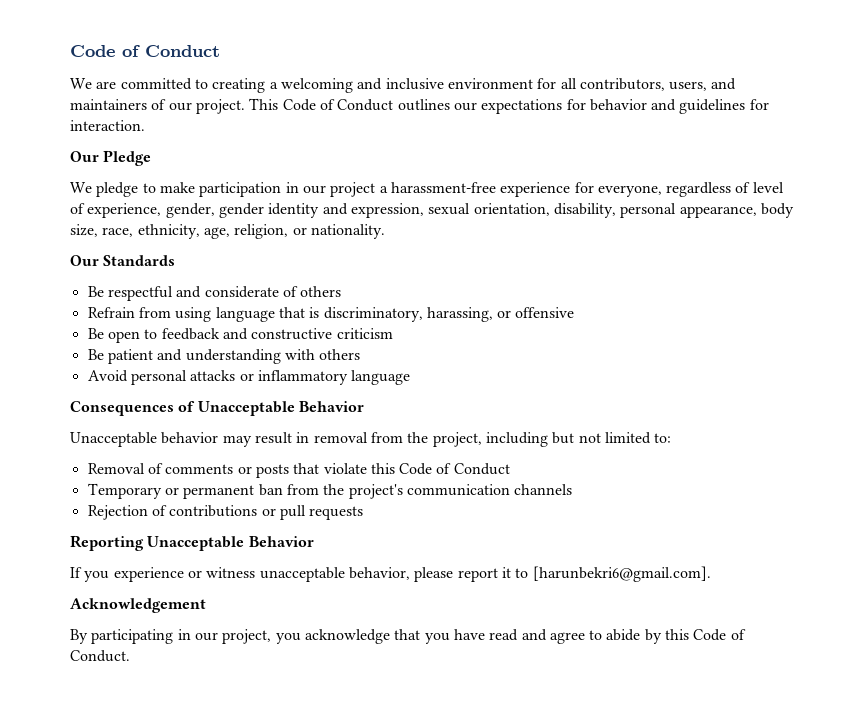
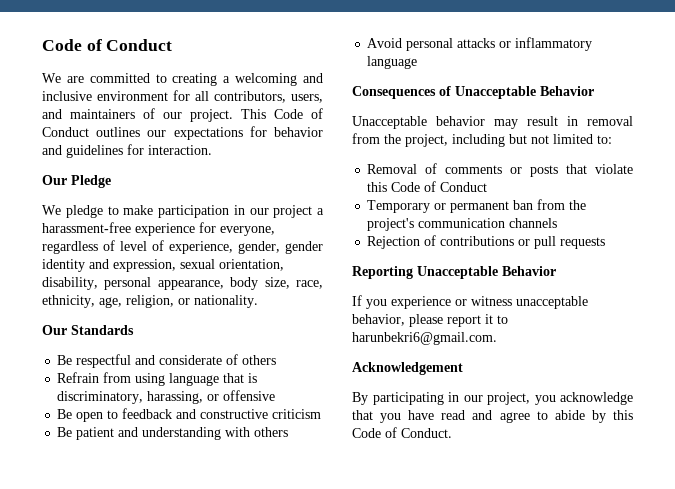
- If you experience or witness unacceptable behavior, please report it to [harunbekri6@gmail.com].
+ If you experience or witness unacceptable behavior, please report it to harunbekri6@gmail.com.

